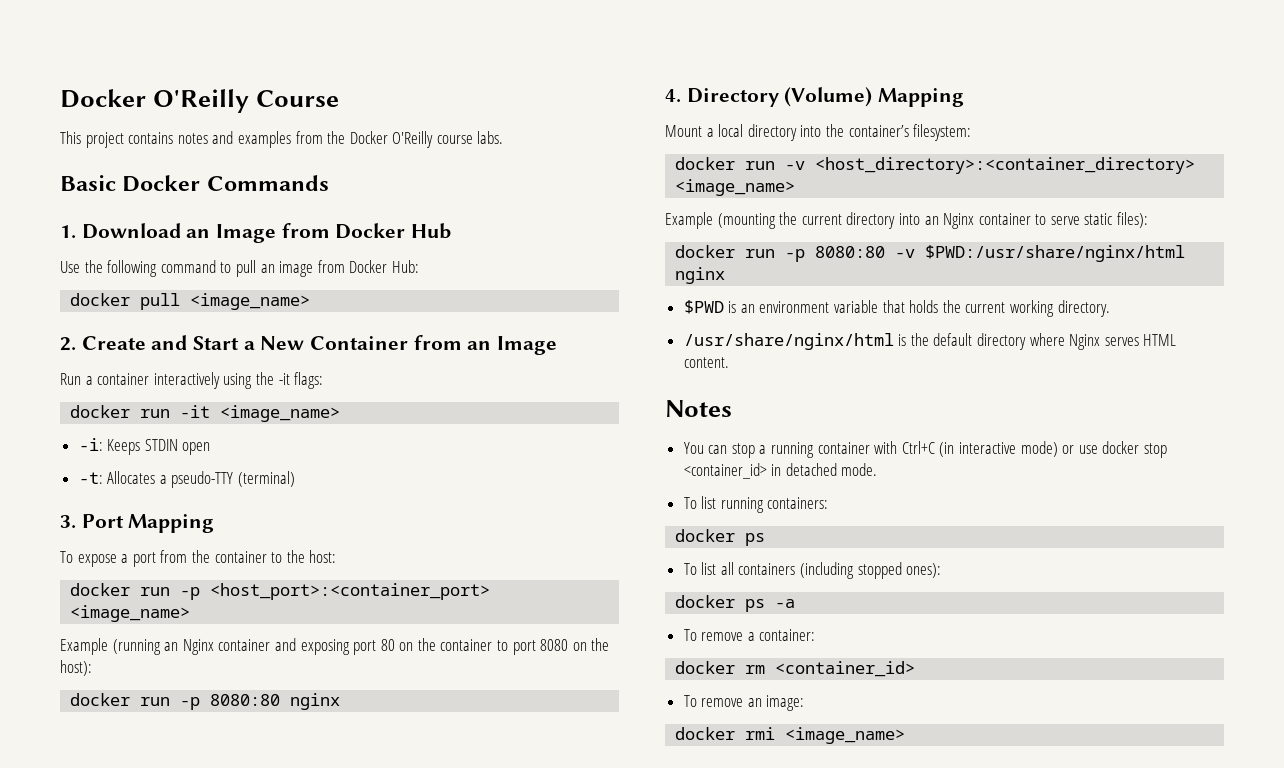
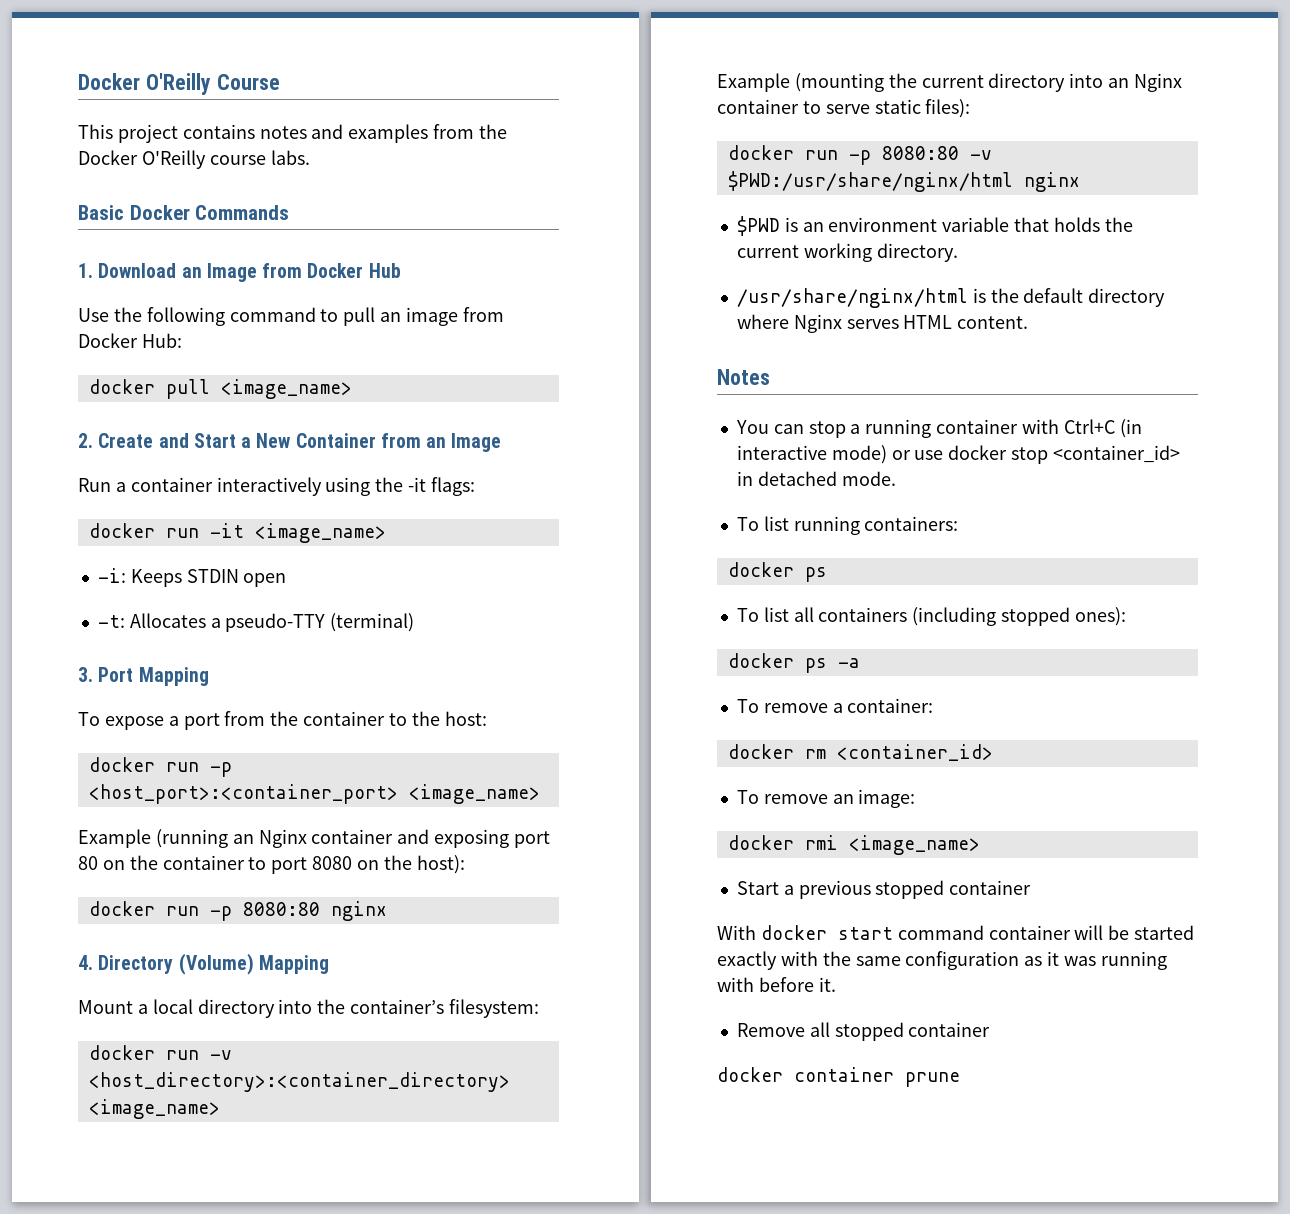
+ Start a previous stopped container
+ With docker start command container will be started exactly with the same configuration as it was running with before it.
+ Remove all stopped container
+ docker container prune

